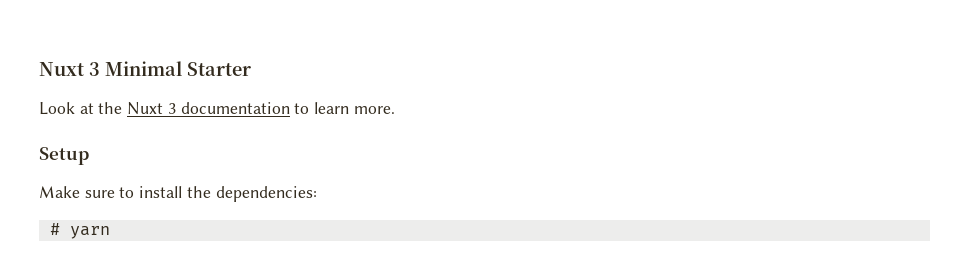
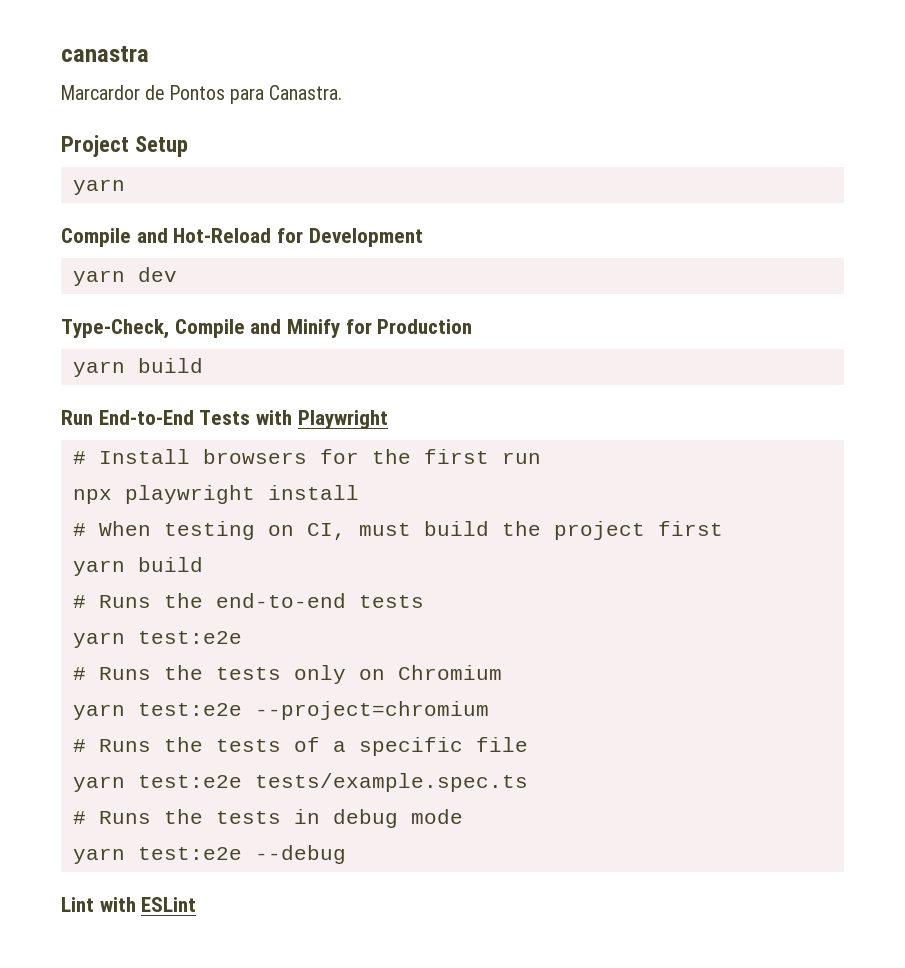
- Nuxt 3 Minimal Starter
- Look at the Nuxt 3 documentation to learn more.
- Setup
- Make sure to install the dependencies:
- # yarn
+ canastra
+ Marcardor de Pontos para Canastra.
+ Project Setup
+ yarn
+ Compile and Hot-Reload for Development
+ yarn dev
+ Type-Check, Compile and Minify for Production
+ yarn build
+ Run End-to-End Tests with Playwright
+ # Install browsers for the first run
+ npx playwright install
+ # When testing on CI, must build the project first
+ yarn build
+ # Runs the end-to-end tests
+ yarn test:e2e
+ # Runs the tests only on Chromium
+ yarn test:e2e --project=chromium
+ # Runs the tests of a specific file
+ yarn test:e2e tests/example.spec.ts
+ # Runs the tests in debug mode
+ yarn test:e2e --debug
+ Lint with ESLint

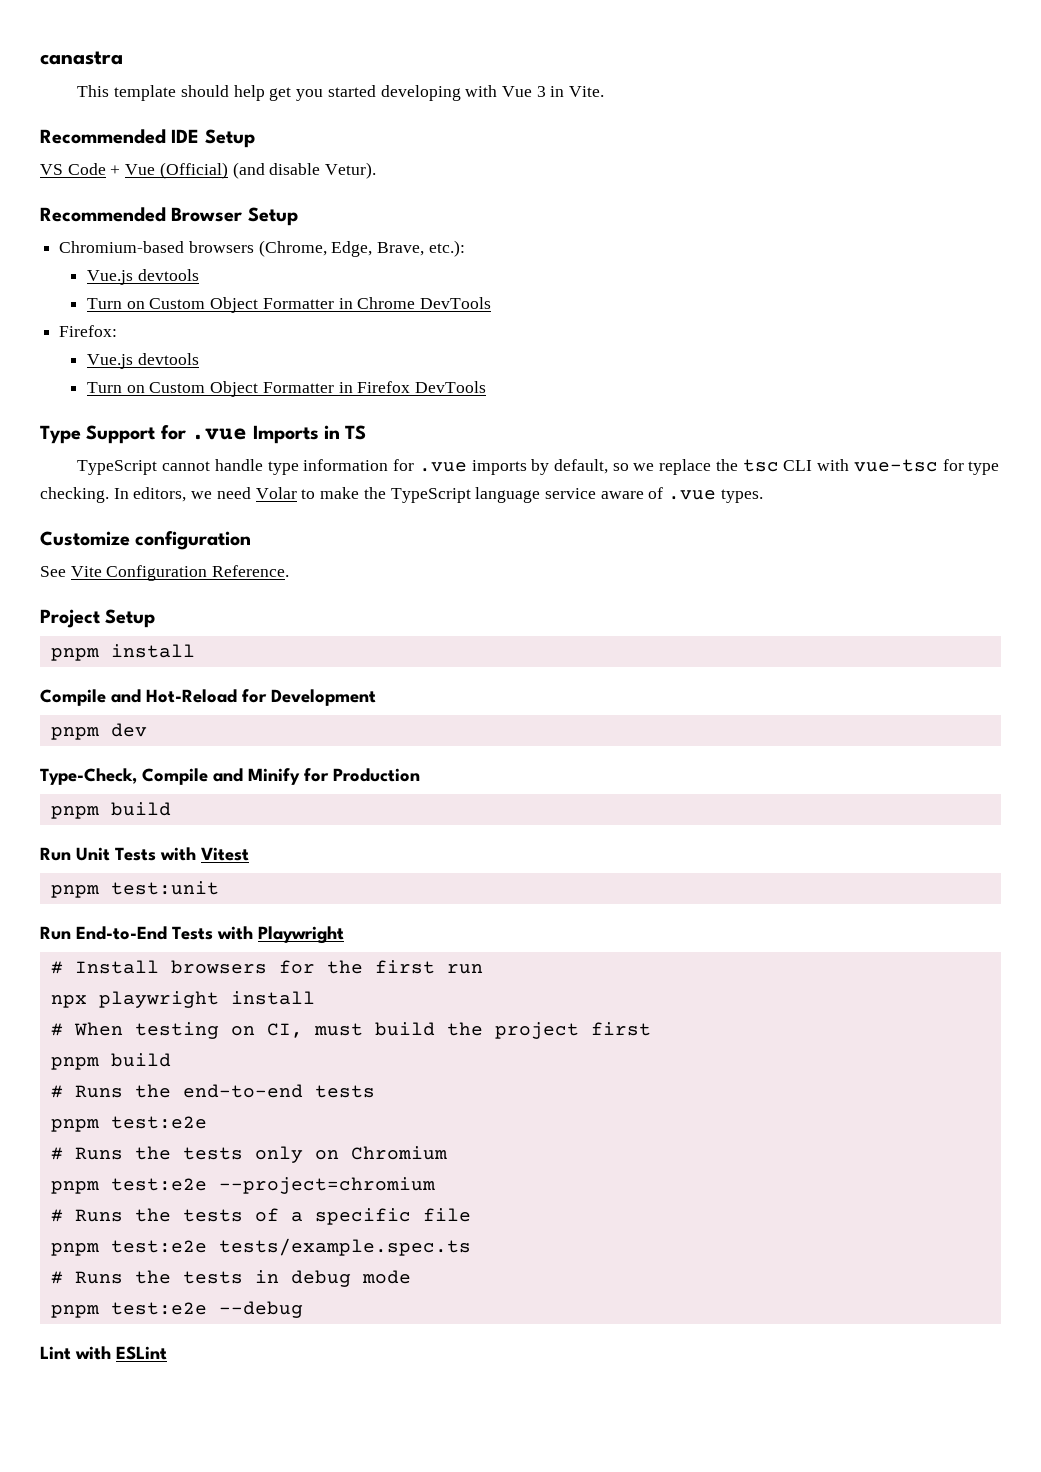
- Marcardor de Pontos para Canastra.
+ This template should help get you started developing with Vue 3 in Vite.
+ Recommended IDE Setup
+ VS Code + Vue (Official) (and disable Vetur).
+ Recommended Browser Setup
+ Chromium-based browsers (Chrome, Edge, Brave, etc.):
+ Vue.js devtools
+ Turn on Custom Object Formatter in Chrome DevTools
+ Firefox:
+ Vue.js devtools
+ Turn on Custom Object Formatter in Firefox DevTools
+ Type Support for .vue Imports in TS
+ TypeScript cannot handle type information for .vue imports by default, so we replace the tsc CLI with vue-tsc for type checking. In editors, we need Volar to make the TypeScript language service aware of .vue types.
+ Customize configuration
+ See Vite Configuration Reference.
  Project Setup
- yarn
+ pnpm install
- yarn dev
+ pnpm dev
  Type-Check, Compile and Minify for Production
- yarn build
+ pnpm build
+ Run Unit Tests with Vitest
+ pnpm test:unit
  # When testing on CI, must build the project first
- yarn build
+ pnpm build
  # Runs the end-to-end tests
- yarn test:e2e
+ pnpm test:e2e
- yarn test:e2e --project=chromium
+ pnpm test:e2e --project=chromium
- yarn test:e2e tests/example.spec.ts
+ pnpm test:e2e tests/example.spec.ts
- yarn test:e2e --debug
+ pnpm test:e2e --debug

